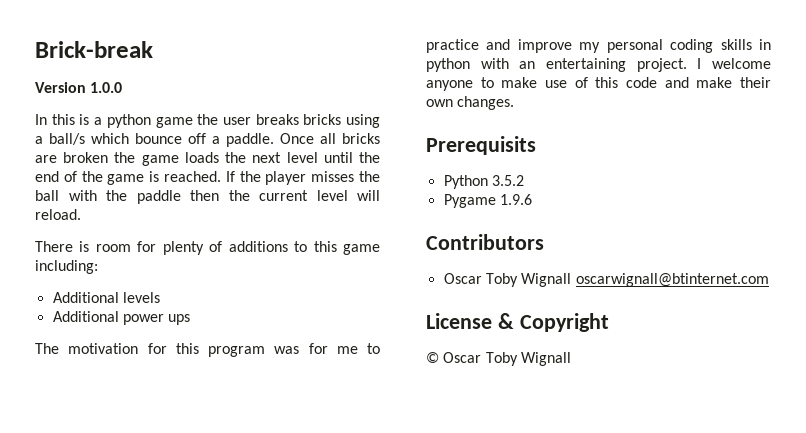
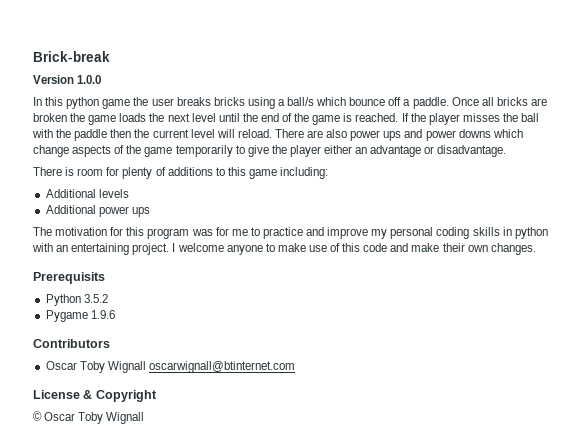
- In this is a python game the user breaks bricks using a ball/s which bounce off a paddle.
+ In this python game the user breaks bricks using a ball/s which bounce off a paddle.
+ There are also power ups and power downs which change aspects of the game temporarily to give the player either an advantage or disadvantage.

